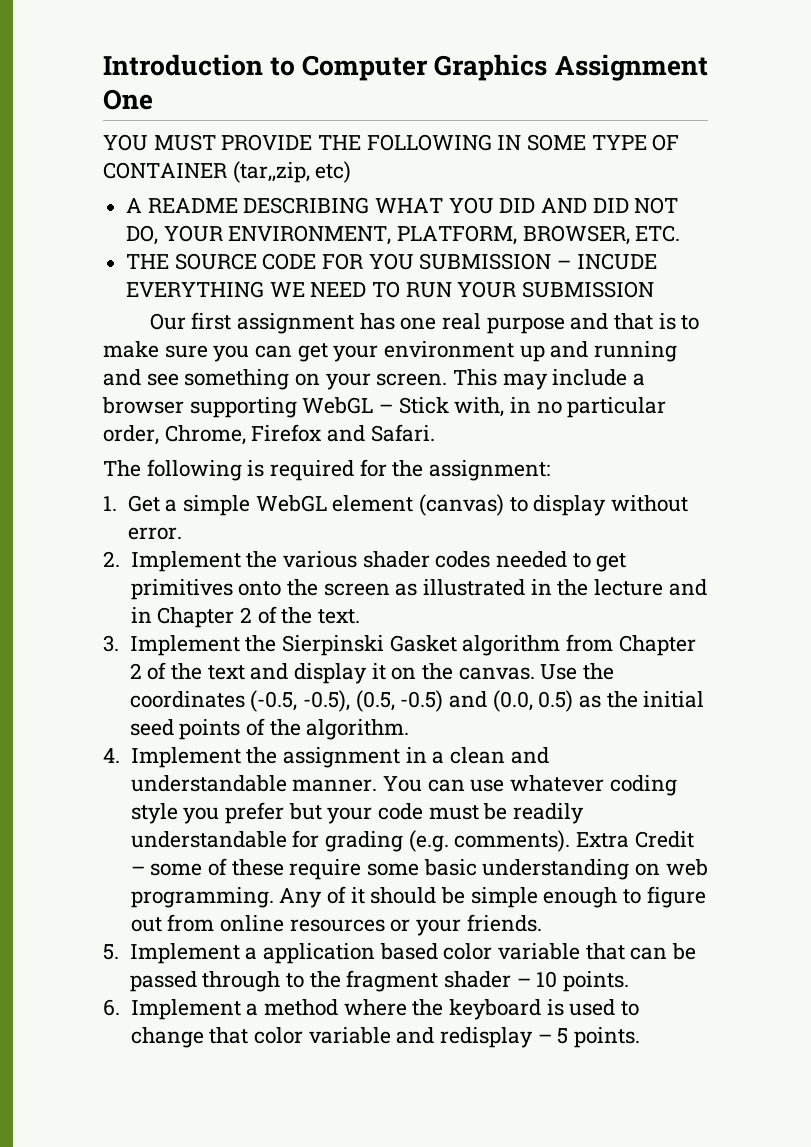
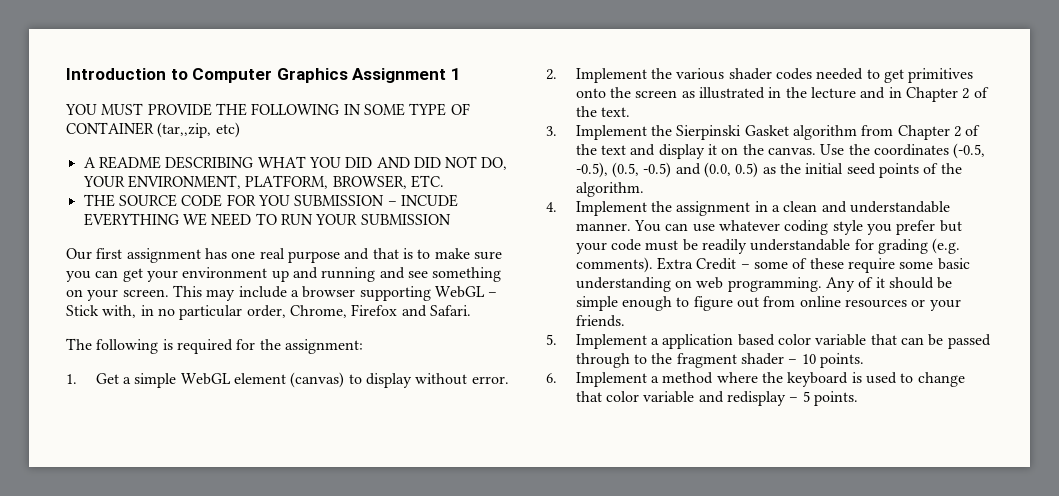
- Introduction to Computer Graphics Assignment One
+ Introduction to Computer Graphics Assignment 1

